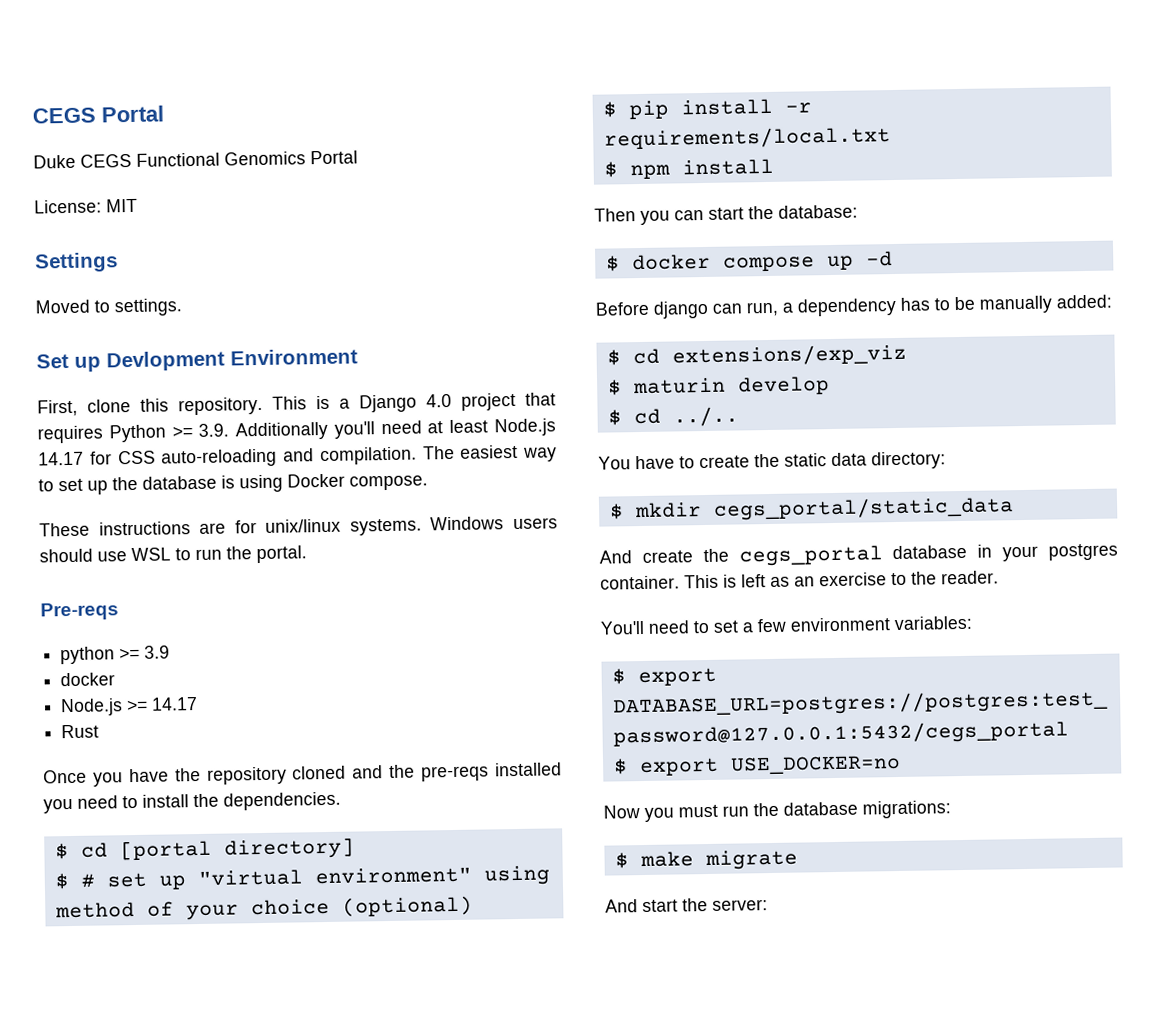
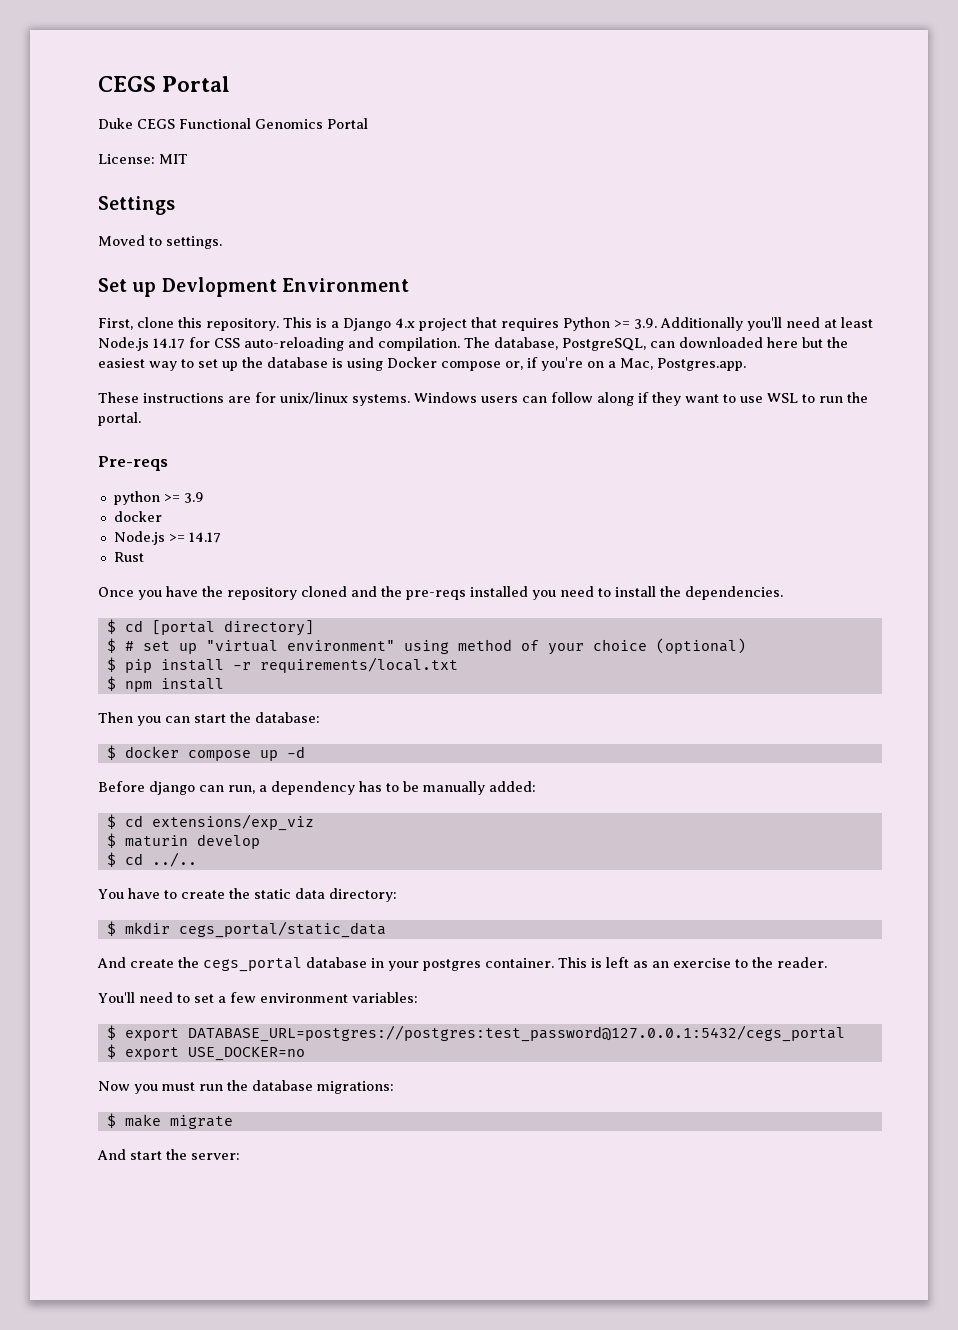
- This is a Django 4.0 project that requires Python >= 3.9. Additionally you'll need at least Node.js 14.17 for CSS auto-reloading and compilation.
+ This is a Django 4.x project that requires Python >= 3.9. Additionally you'll need at least Node.js 14.17 for CSS auto-reloading and compilation.
- The easiest way to set up the database is using Docker compose.
+ The database, PostgreSQL, can downloaded here but the easiest way to set up the database is using Docker compose or, if you're on a Mac, Postgres.app.
- Windows users should use WSL to run the portal.
+ Windows users can follow along if they want to use WSL to run the portal.

